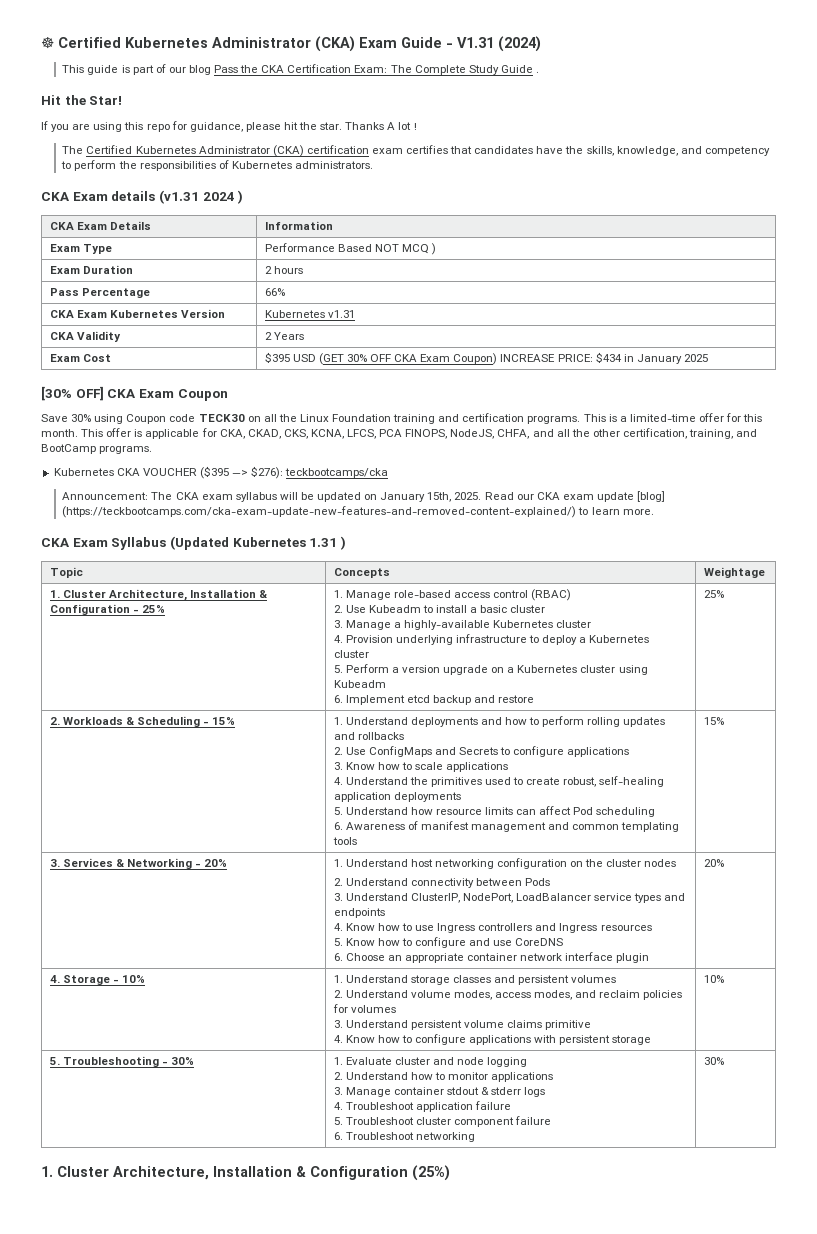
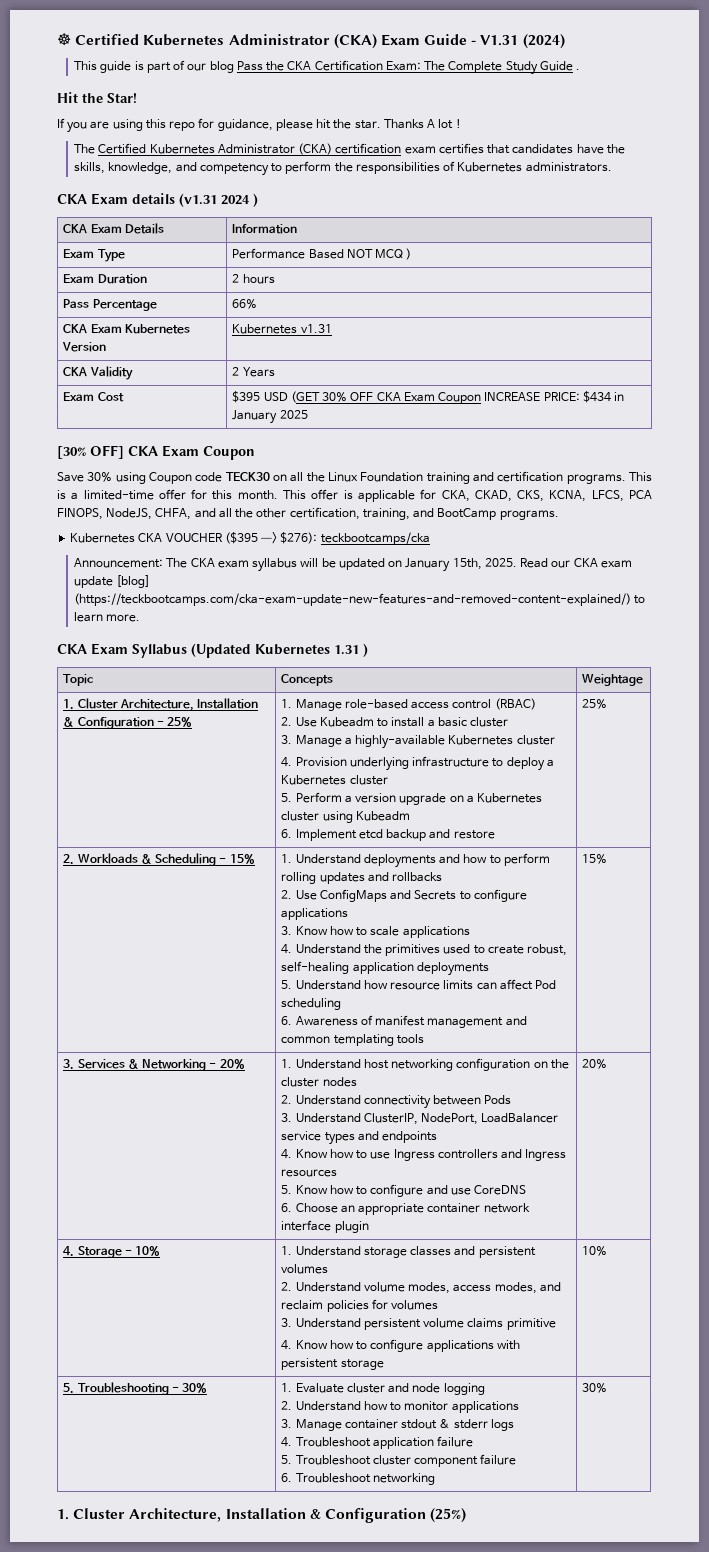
- Exam Cost | $395 USD (GET 30% OFF CKA Exam Coupon) INCREASE PRICE: $434 in January 2025
+ Exam Cost | $395 USD (GET 30% OFF CKA Exam Coupon INCREASE PRICE: $434 in January 2025

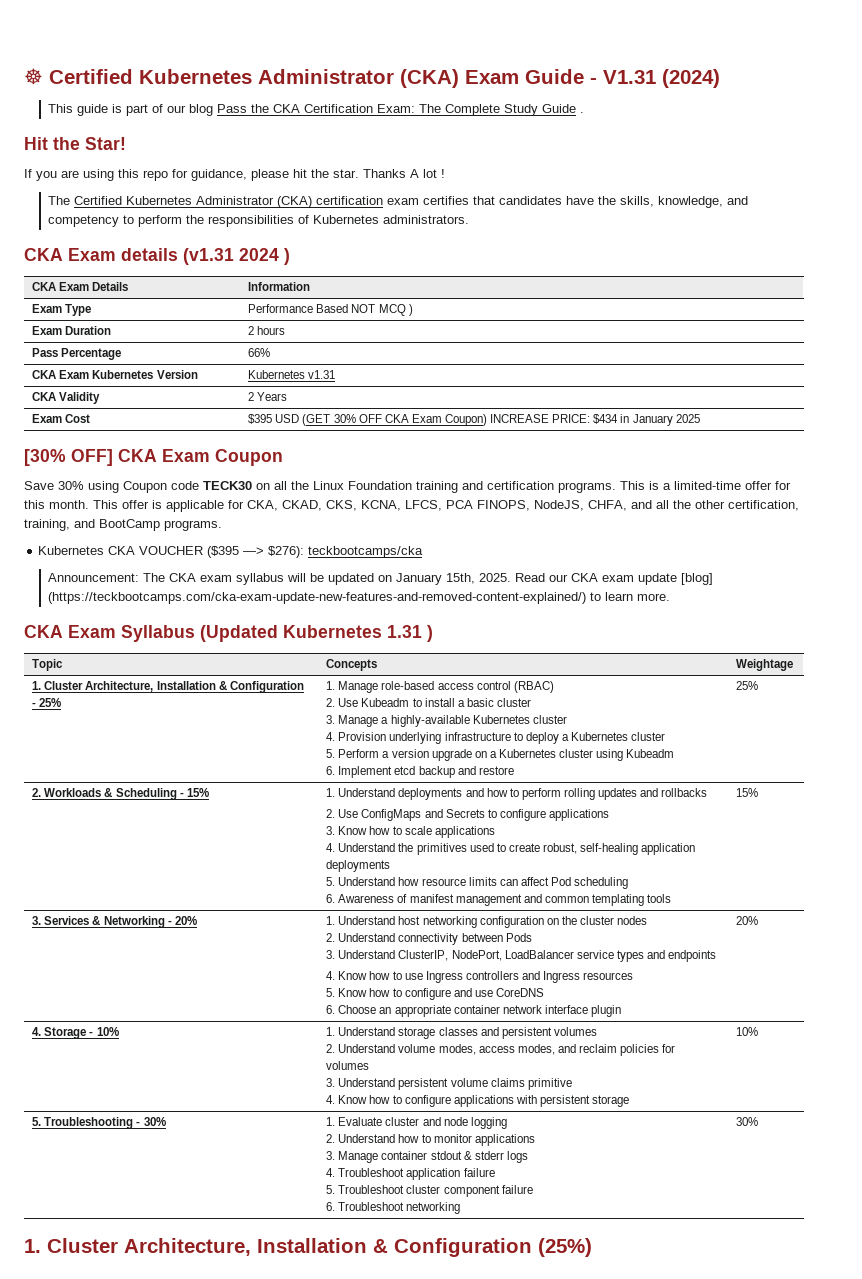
- Exam Cost | $395 USD (GET 30% OFF CKA Exam Coupon INCREASE PRICE: $434 in January 2025
+ Exam Cost | $395 USD (GET 30% OFF CKA Exam Coupon) INCREASE PRICE: $434 in January 2025

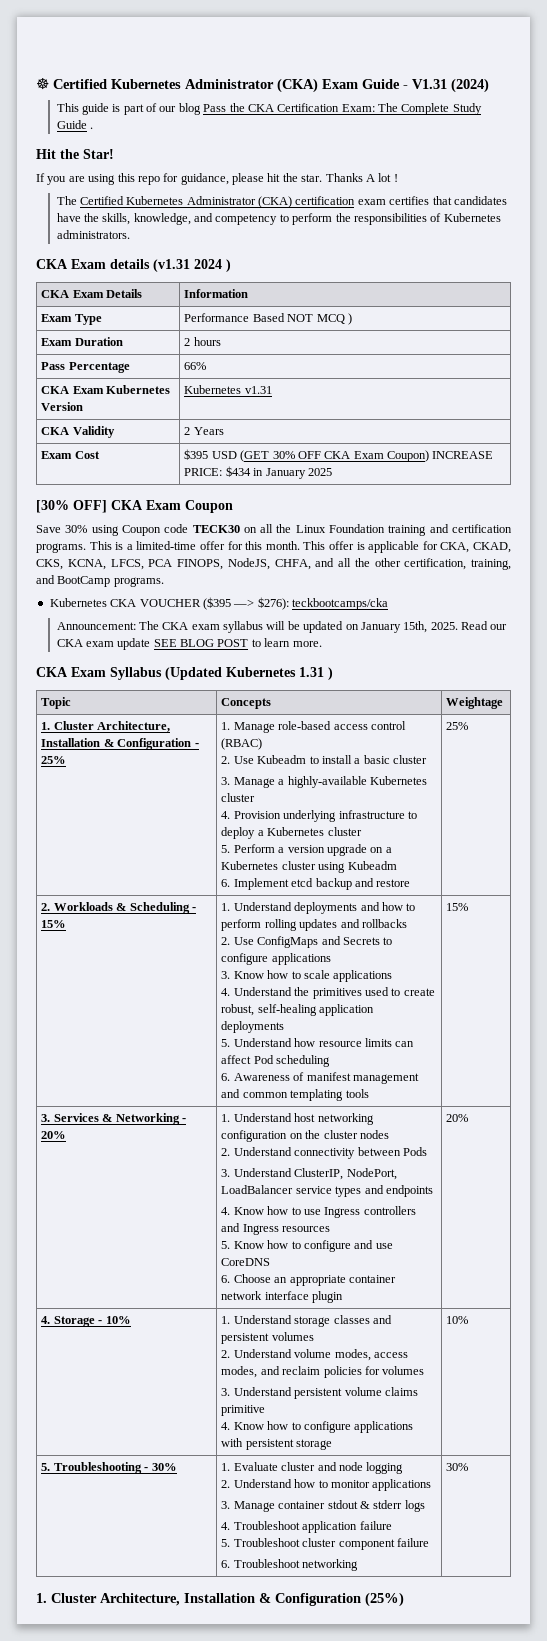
- Read our CKA exam update [blog] (https://teckbootcamps.com/cka-exam-update-new-features-and-removed-content-explained/) to learn more.
+ Read our CKA exam update SEE BLOG POST to learn more.

